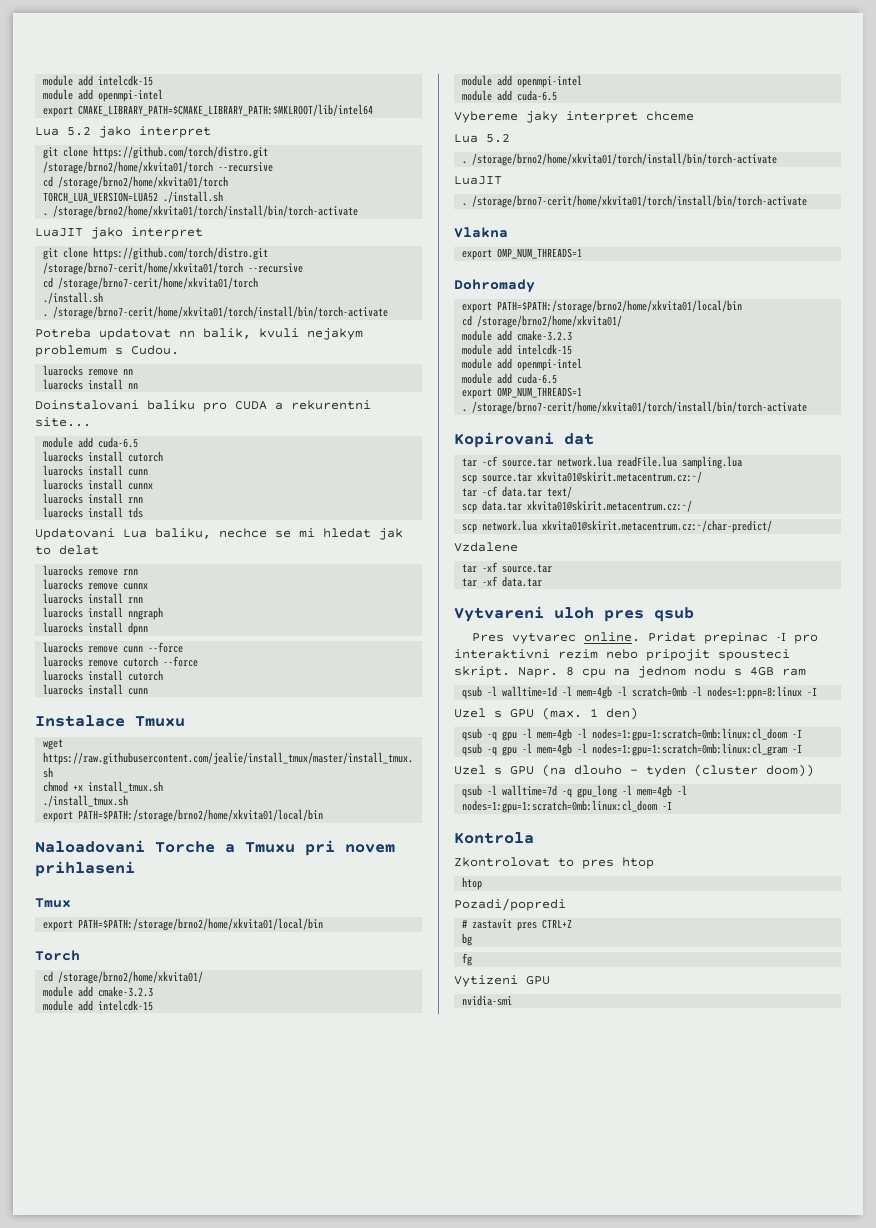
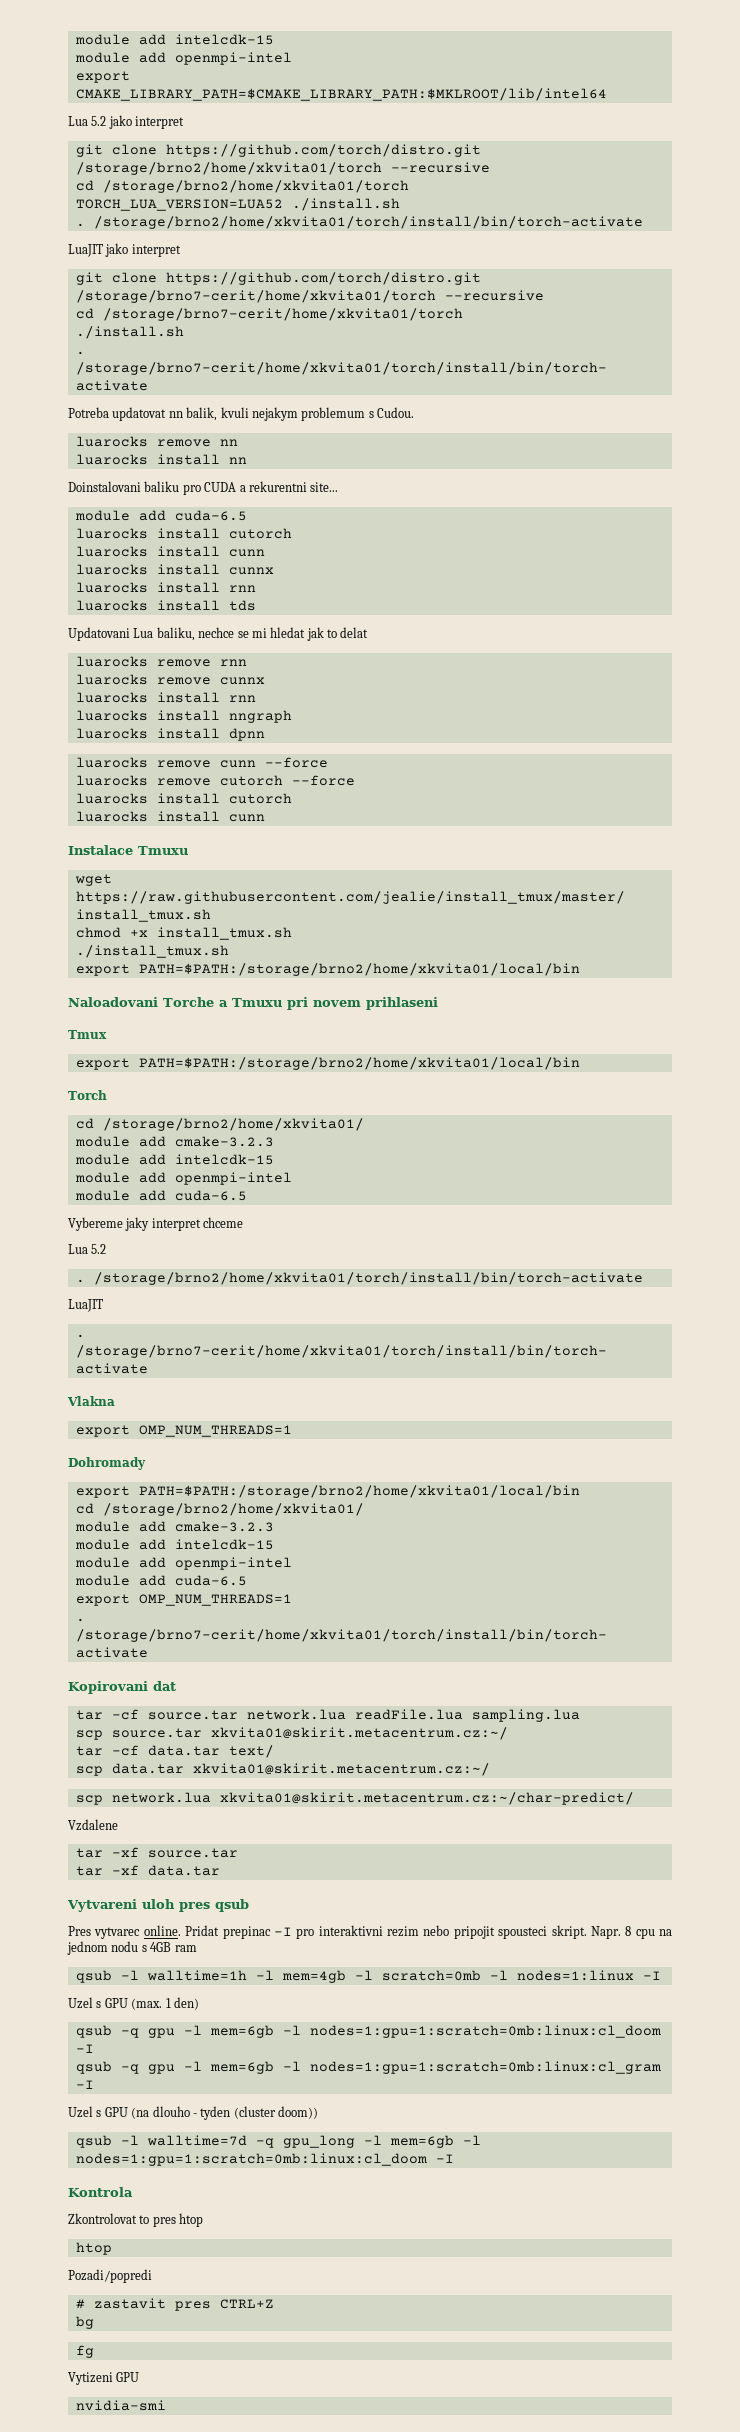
- qsub -l walltime=1d -l mem=4gb -l scratch=0mb -l nodes=1:ppn=8:linux -I
+ qsub -l walltime=1h -l mem=4gb -l scratch=0mb -l nodes=1:linux -I
- qsub -q gpu -l mem=4gb -l nodes=1:gpu=1:scratch=0mb:linux:cl_doom -I
+ qsub -q gpu -l mem=6gb -l nodes=1:gpu=1:scratch=0mb:linux:cl_doom -I
- qsub -q gpu -l mem=4gb -l nodes=1:gpu=1:scratch=0mb:linux:cl_gram -I
+ qsub -q gpu -l mem=6gb -l nodes=1:gpu=1:scratch=0mb:linux:cl_gram -I
- qsub -l walltime=7d -q gpu_long -l mem=4gb -l nodes=1:gpu=1:scratch=0mb:linux:cl_doom -I
+ qsub -l walltime=7d -q gpu_long -l mem=6gb -l nodes=1:gpu=1:scratch=0mb:linux:cl_doom -I

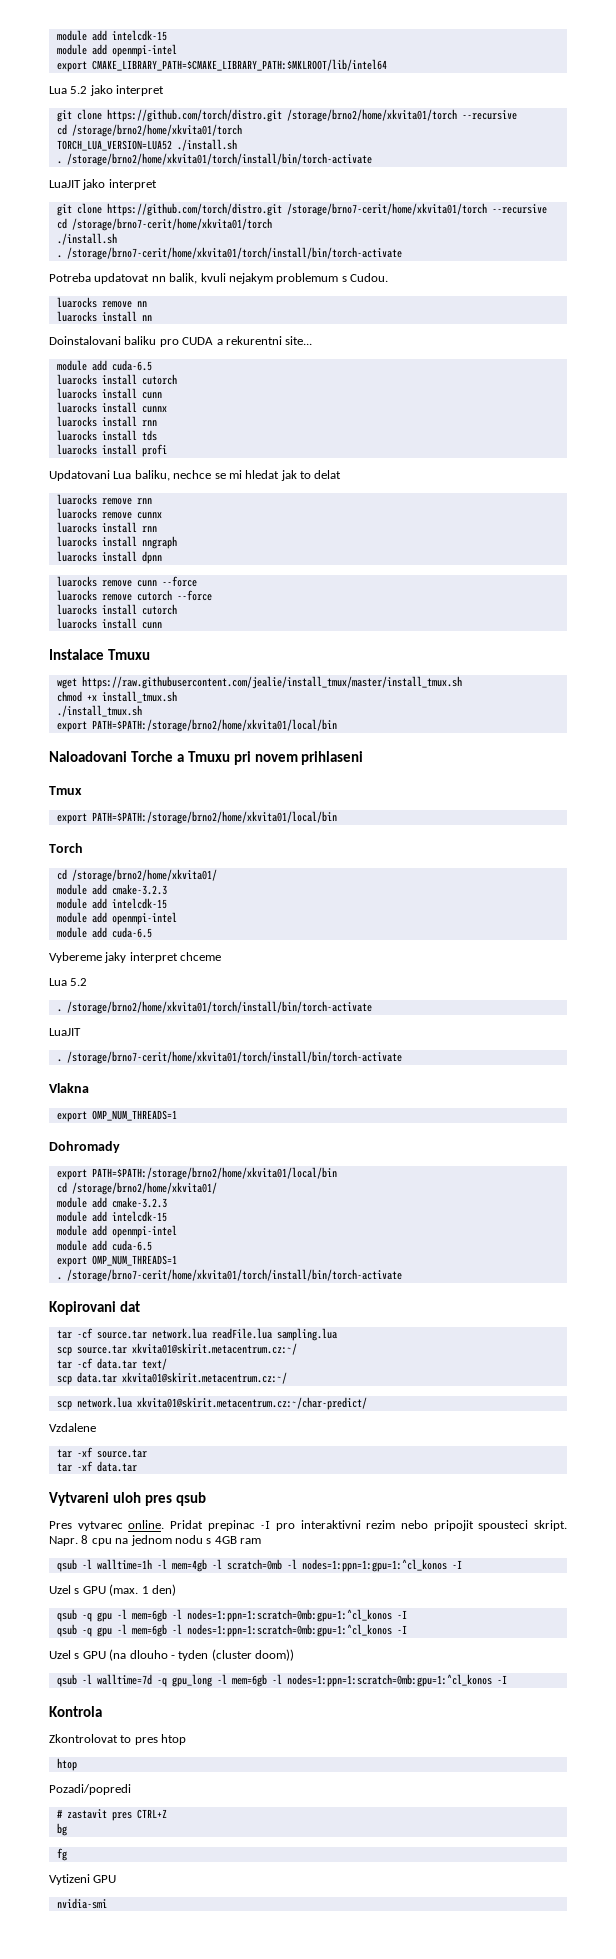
+ luarocks install profi
- qsub -l walltime=1h -l mem=4gb -l scratch=0mb -l nodes=1:linux -I
+ qsub -l walltime=1h -l mem=4gb -l scratch=0mb -l nodes=1:ppn=1:gpu=1:^cl_konos -I
  Uzel s GPU (max. 1 den)
- qsub -q gpu -l mem=6gb -l nodes=1:gpu=1:scratch=0mb:linux:cl_doom -I
- qsub -q gpu -l mem=6gb -l nodes=1:gpu=1:scratch=0mb:linux:cl_gram -I
+ qsub -q gpu -l mem=6gb -l nodes=1:ppn=1:scratch=0mb:gpu=1:^cl_konos -I
+ qsub -q gpu -l mem=6gb -l nodes=1:ppn=1:scratch=0mb:gpu=1:^cl_konos -I
- qsub -l walltime=7d -q gpu_long -l mem=6gb -l nodes=1:gpu=1:scratch=0mb:linux:cl_doom -I
+ qsub -l walltime=7d -q gpu_long -l mem=6gb -l nodes=1:ppn=1:scratch=0mb:gpu=1:^cl_konos -I

